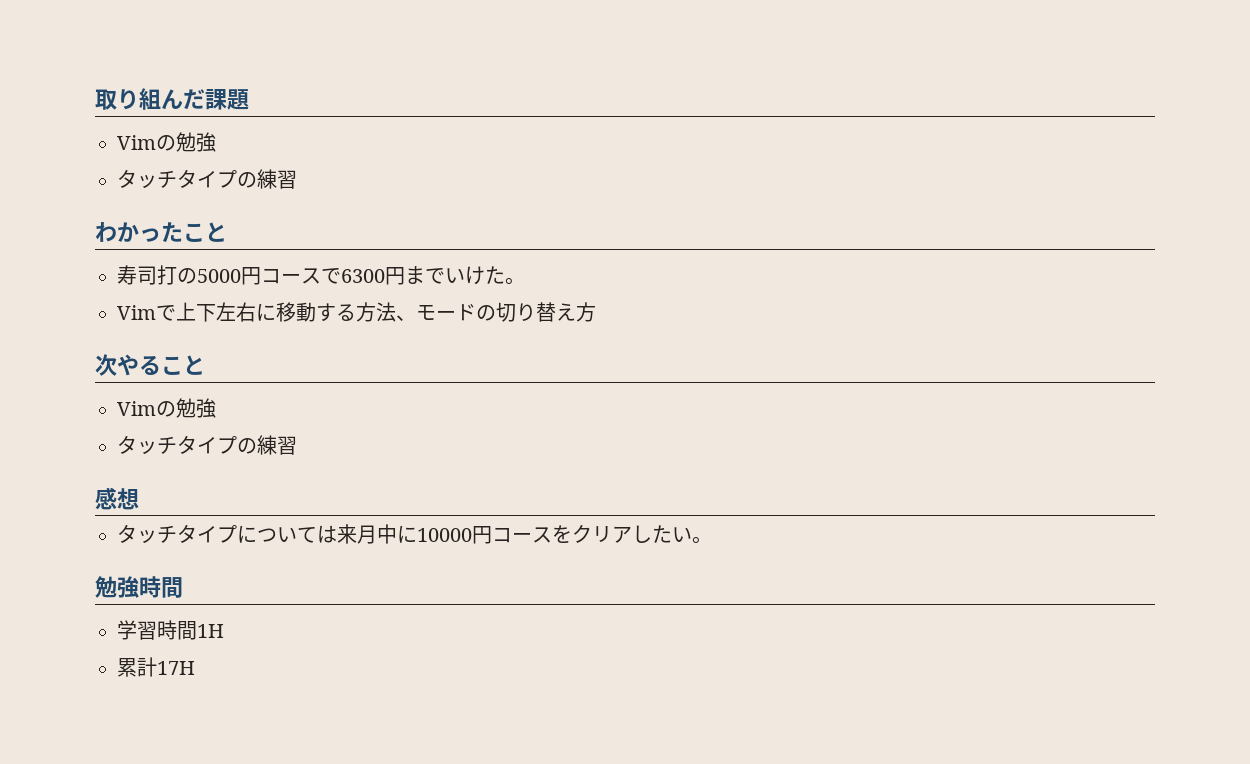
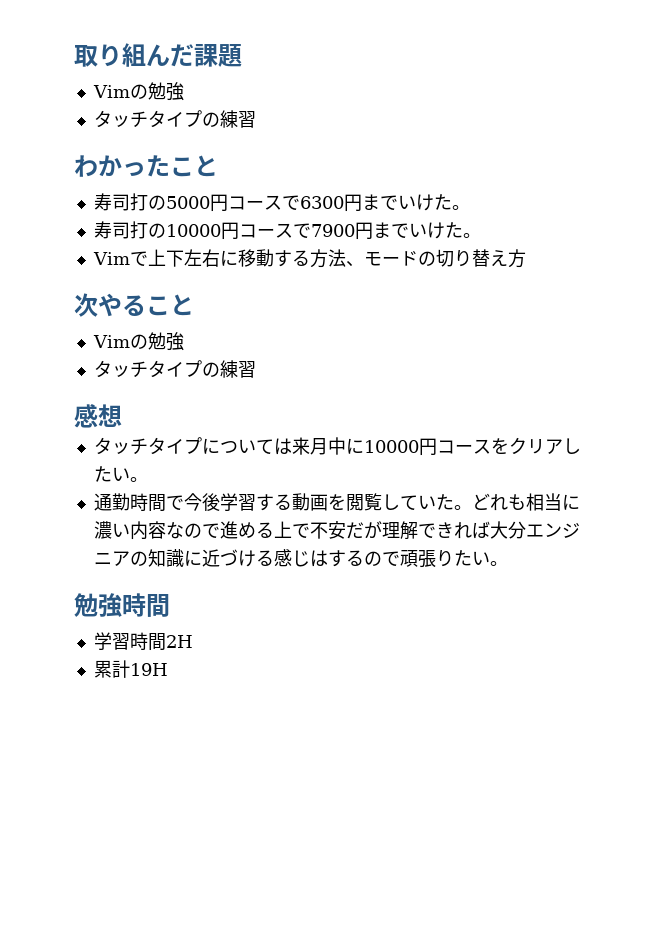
+ 寿司打の10000円コースで7900円までいけた。
+ 通勤時間で今後学習する動画を閲覧していた。どれも相当に濃い内容なので進める上で不安だが理解できれば大分エンジニアの知識に近づける感じはするので頑張りたい。
- 学習時間1H
+ 学習時間2H
- 累計17H
+ 累計19H

